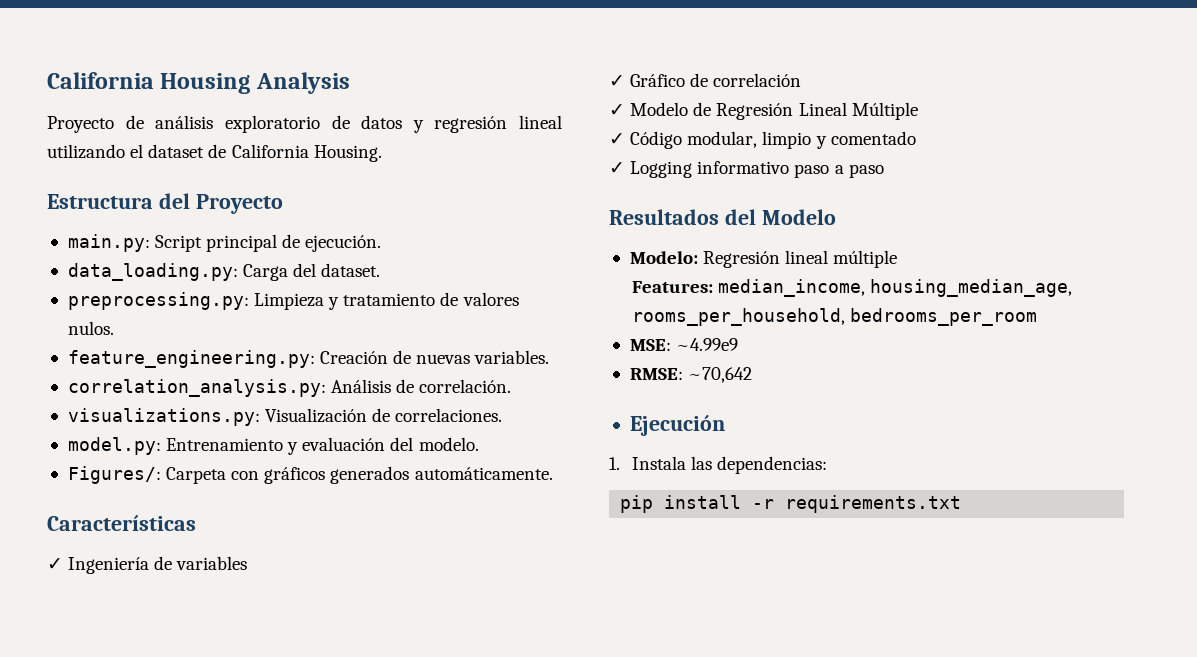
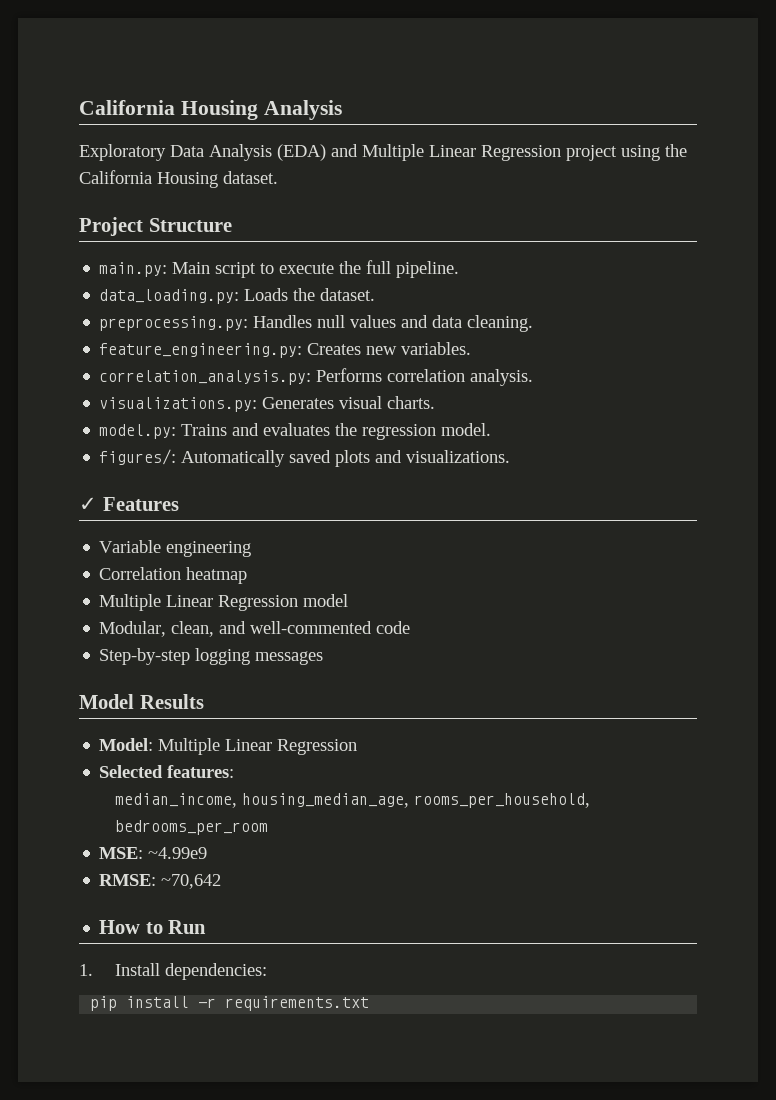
- Proyecto de análisis exploratorio de datos y regresión lineal utilizando el dataset de California Housing.
- Estructura del Proyecto
- main.py: Script principal de ejecución.
+ Exploratory Data Analysis (EDA) and Multiple Linear Regression project using the California Housing dataset.
+ Project Structure
+ main.py: Main script to execute the full pipeline.
- data_loading.py: Carga del dataset.
+ data_loading.py: Loads the dataset.
- preprocessing.py: Limpieza y tratamiento de valores nulos.
- feature_engineering.py: Creación de nuevas variables.
- correlation_analysis.py: Análisis de correlación.
- visualizations.py: Visualización de correlaciones.
- model.py: Entrenamiento y evaluación del modelo.
- Figures/: Carpeta con gráficos generados automáticamente.
- Características
- ✓ Ingeniería de variables
- ✓ Gráfico de correlación
- ✓ Modelo de Regresión Lineal Múltiple
- ✓ Código modular, limpio y comentado
- ✓ Logging informativo paso a paso
- Resultados del Modelo
- Modelo: Regresión lineal múltiple
- Features: median_income, housing_median_age, rooms_per_household, bedrooms_per_room
+ preprocessing.py: Handles null values and data cleaning.
+ feature_engineering.py: Creates new variables.
+ correlation_analysis.py: Performs correlation analysis.
+ visualizations.py: Generates visual charts.
+ model.py: Trains and evaluates the regression model.
+ figures/: Automatically saved plots and visualizations.
+ ✓ Features
+ Variable engineering
+ Correlation heatmap
+ Multiple Linear Regression model
+ Modular, clean, and well-commented code
+ Step-by-step logging messages
+ Model Results
+ Model: Multiple Linear Regression
+ Selected features:
+ median_income, housing_median_age, rooms_per_household, bedrooms_per_room
- Ejecución
- 1. Instala las dependencias:
+ How to Run
+ 1. Install dependencies:

